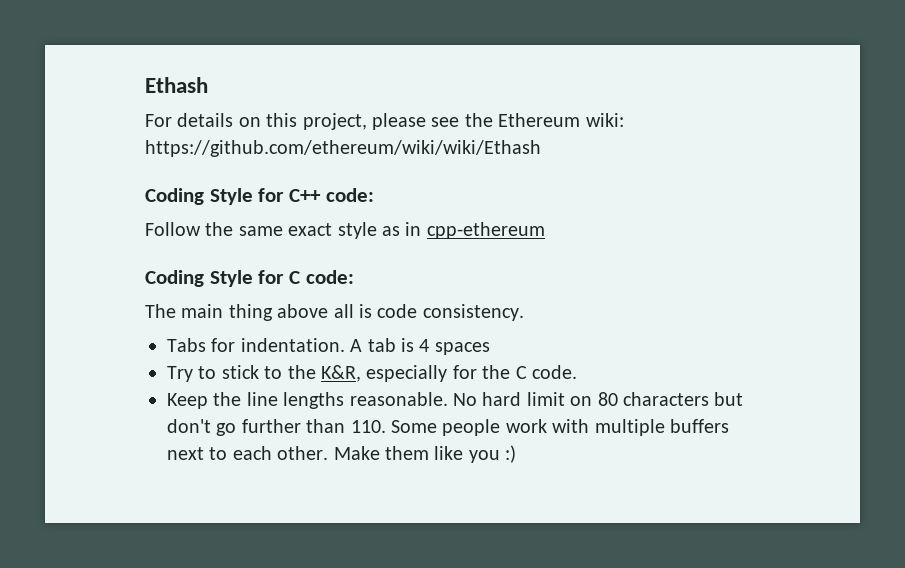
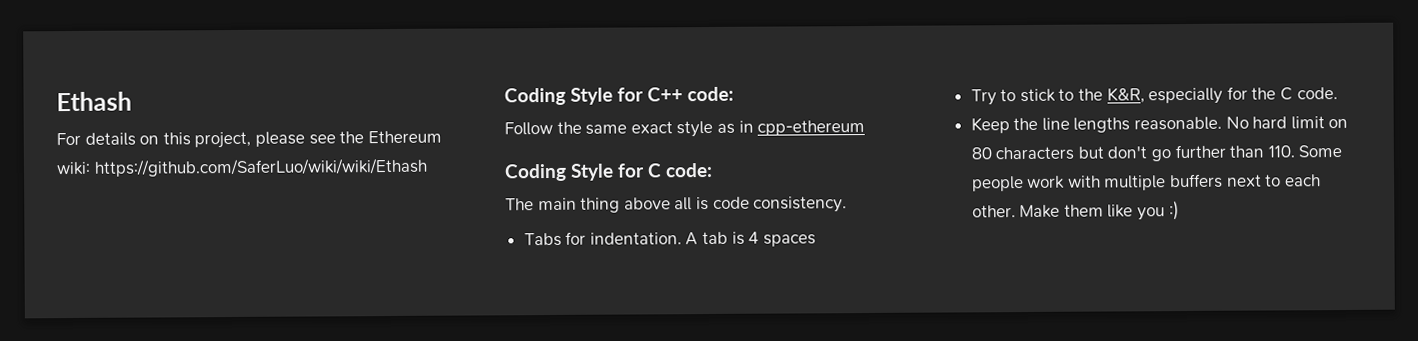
- For details on this project, please see the Ethereum wiki: https://github.com/ethereum/wiki/wiki/Ethash
+ For details on this project, please see the Ethereum wiki: https://github.com/SaferLuo/wiki/wiki/Ethash

